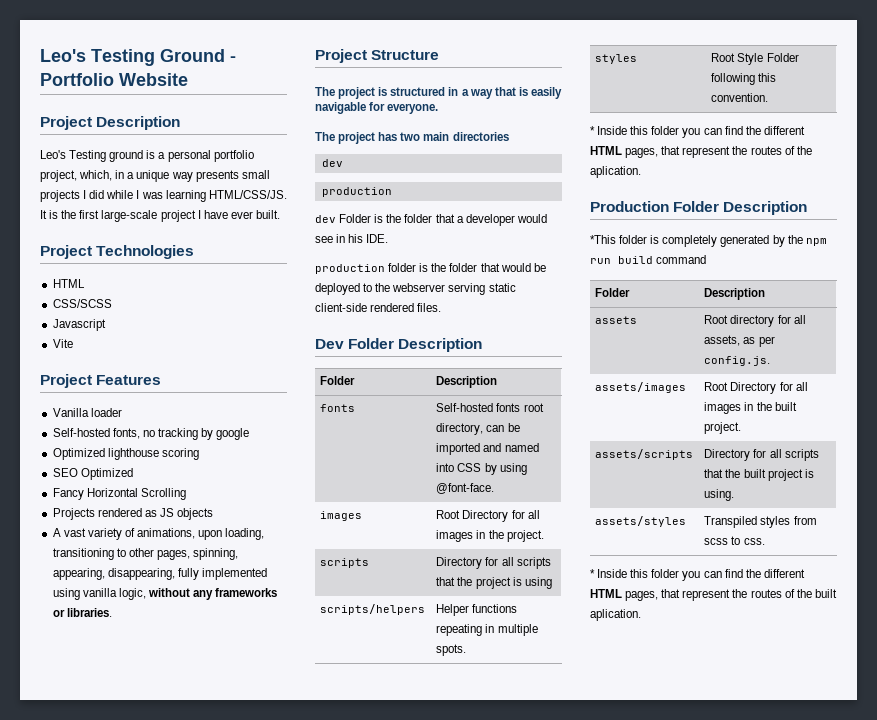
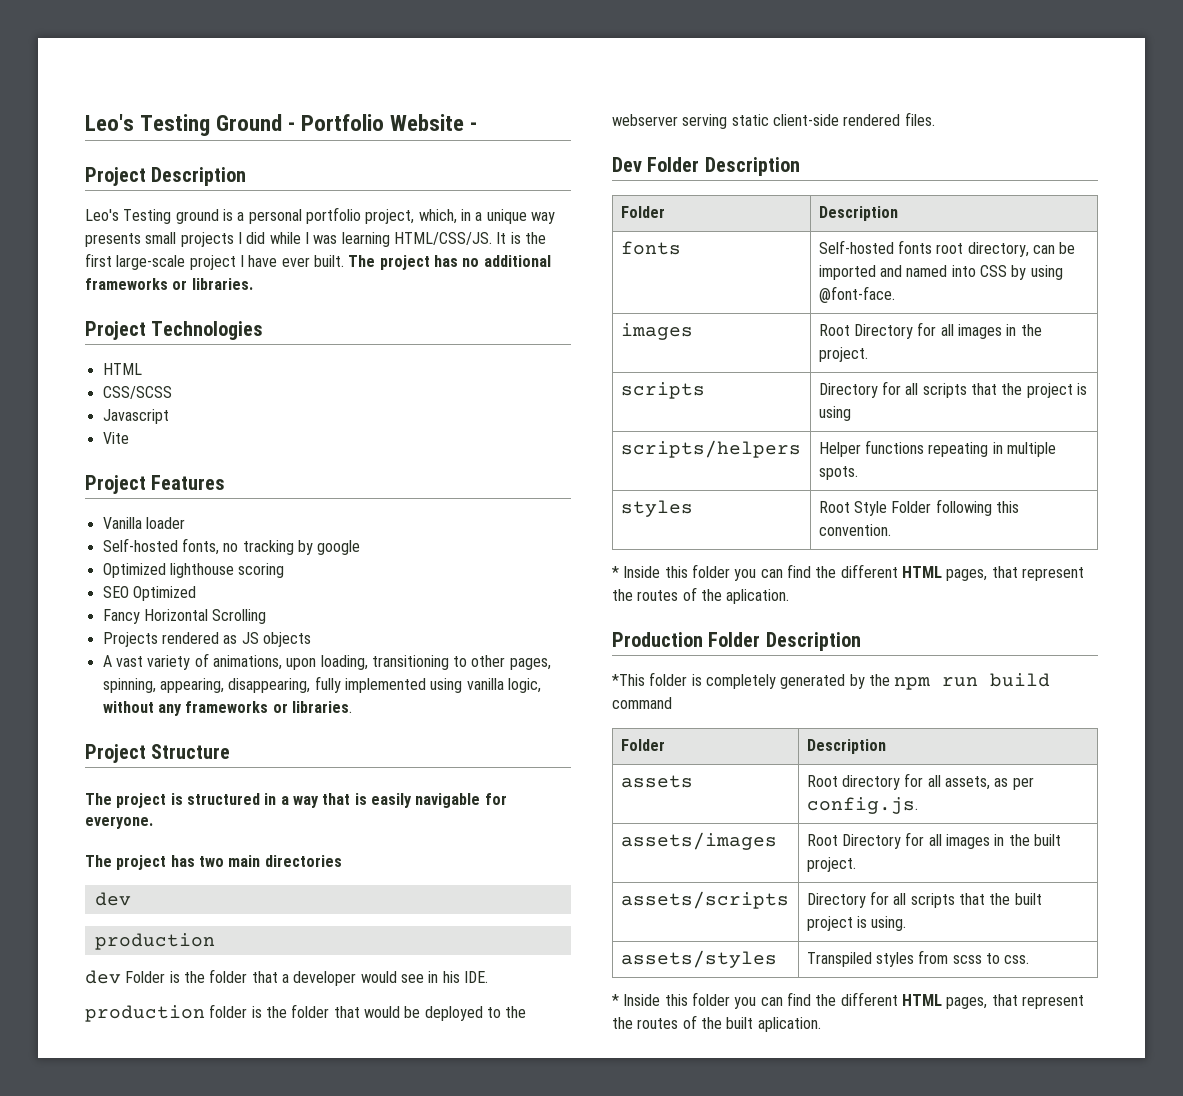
- Leo's Testing Ground - Portfolio Website
+ Leo's Testing Ground - Portfolio Website -
+ The project has no additional frameworks or libraries.

